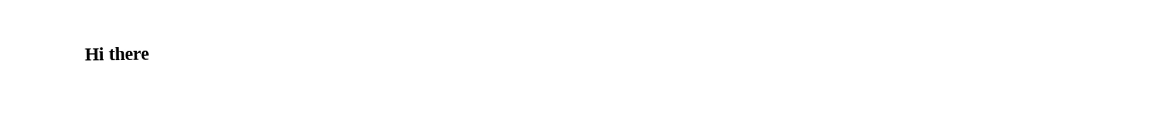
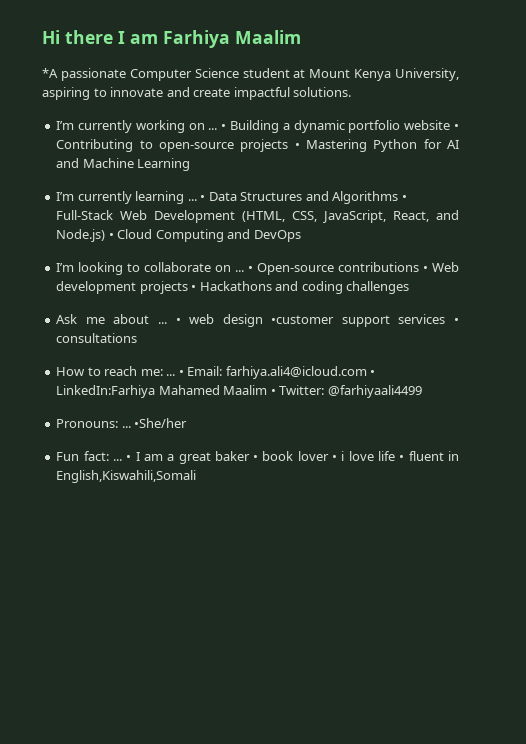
- Hi there
+ Hi there I am Farhiya Maalim
+ *A passionate Computer Science student at Mount Kenya University, aspiring to innovate and create impactful solutions.
+ I’m currently working on ... • Building a dynamic portfolio website • Contributing to open-source projects • Mastering Python for AI and Machine Learning
+ I’m currently learning ... • Data Structures and Algorithms • Full-Stack Web Development (HTML, CSS, JavaScript, React, and Node.js) • Cloud Computing and DevOps
+ I’m looking to collaborate on ... • Open-source contributions • Web development projects • Hackathons and coding challenges
+ Ask me about ... • web design •customer support services • consultations
+ How to reach me: ... • Email: farhiya.ali4@icloud.com • LinkedIn:Farhiya Mahamed Maalim • Twitter: @farhiyaali4499
+ Pronouns: ... •She/her
+ Fun fact: ... • I am a great baker • book lover • i love life • fluent in English,Kiswahili,Somali

